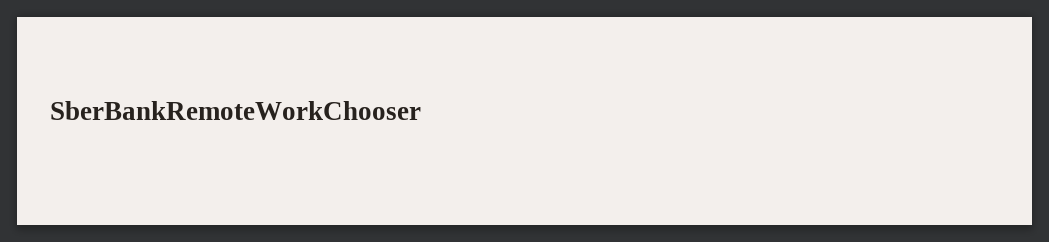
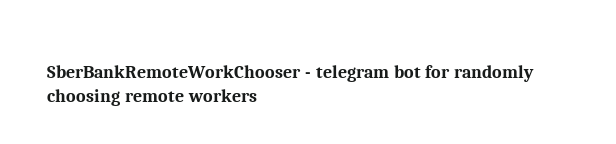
- SberBankRemoteWorkChooser
+ SberBankRemoteWorkChooser - telegram bot for randomly choosing remote workers

